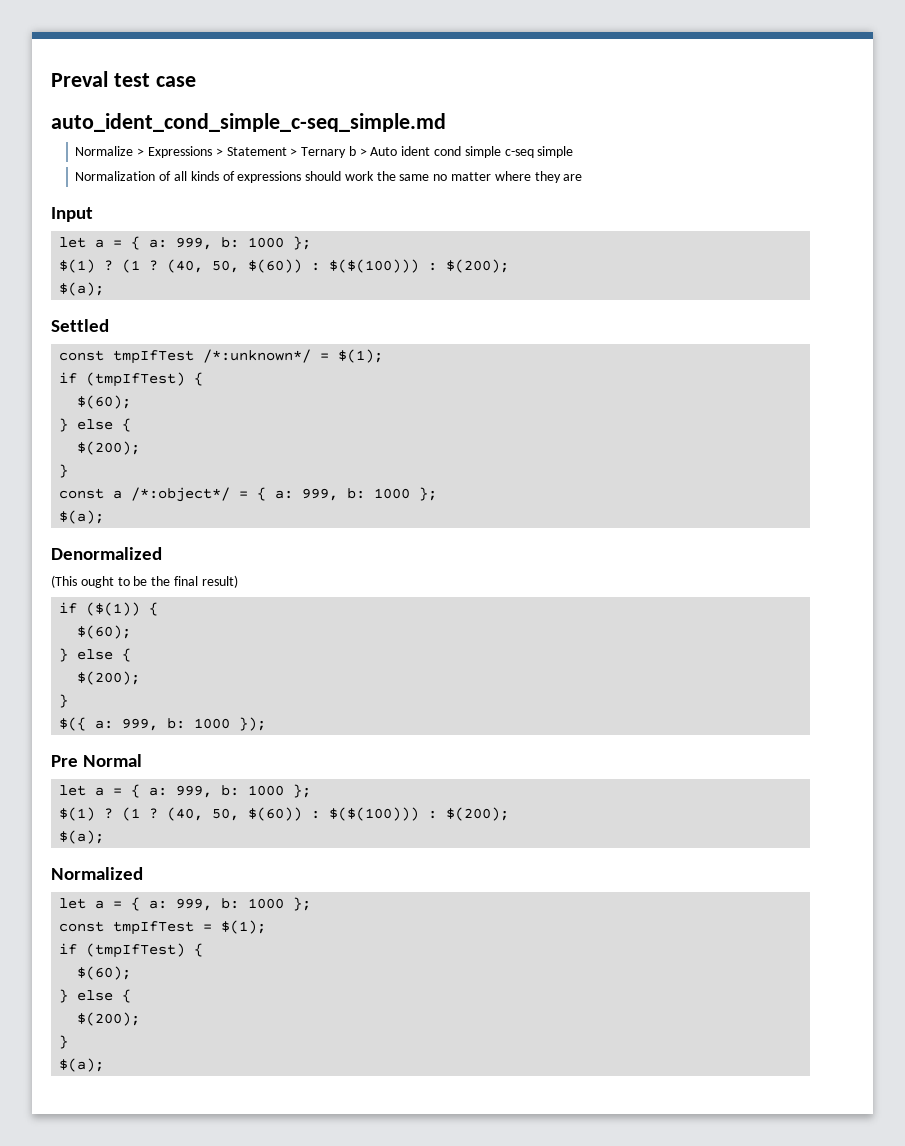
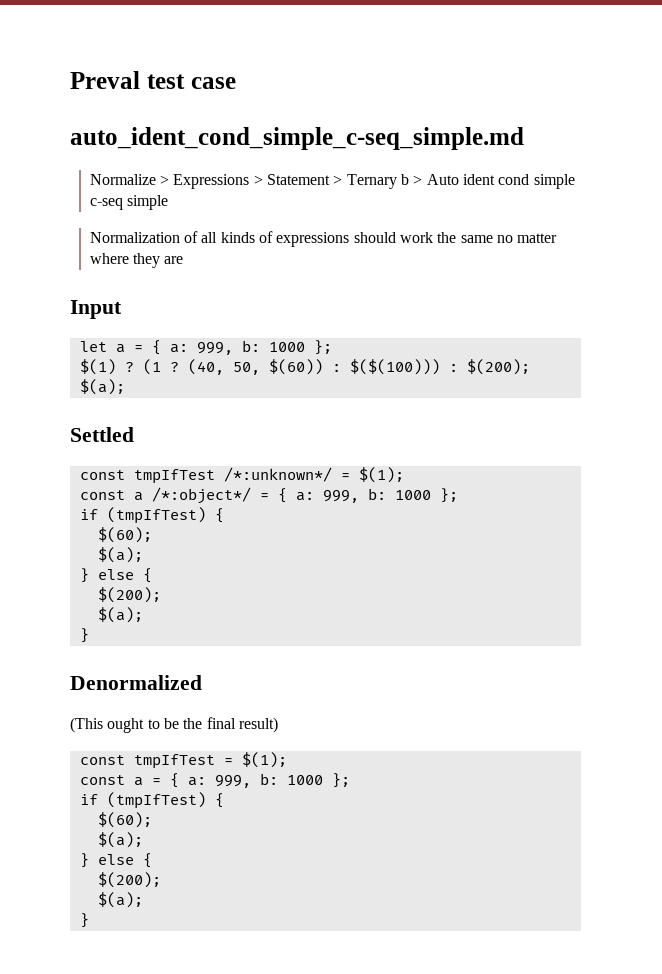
  const tmpIfTest /*:unknown*/ = $(1);
- if (tmpIfTest) {
- $(60);
- } else {
- $(200);
- }
  const a /*:object*/ = { a: 999, b: 1000 };
+ if (tmpIfTest) {
+ $(60);
  $(a);
+ } else {
+ $(200);
+ $(a);
+ }
- if ($(1)) {
+ const tmpIfTest = $(1);
+ const a = { a: 999, b: 1000 };
+ if (tmpIfTest) {
  $(60);
+ $(a);
  } else {
  $(200);
+ $(a);
  }
- $({ a: 999, b: 1000 });
- Pre Normal
- let a = { a: 999, b: 1000 };
- $(1) ? (1 ? (40, 50, $(60)) : $($(100))) : $(200);
- $(a);
- Normalized
- let a = { a: 999, b: 1000 };
- const tmpIfTest = $(1);
- if (tmpIfTest) {
- $(60);
- } else {
- $(200);
- }
- $(a);

